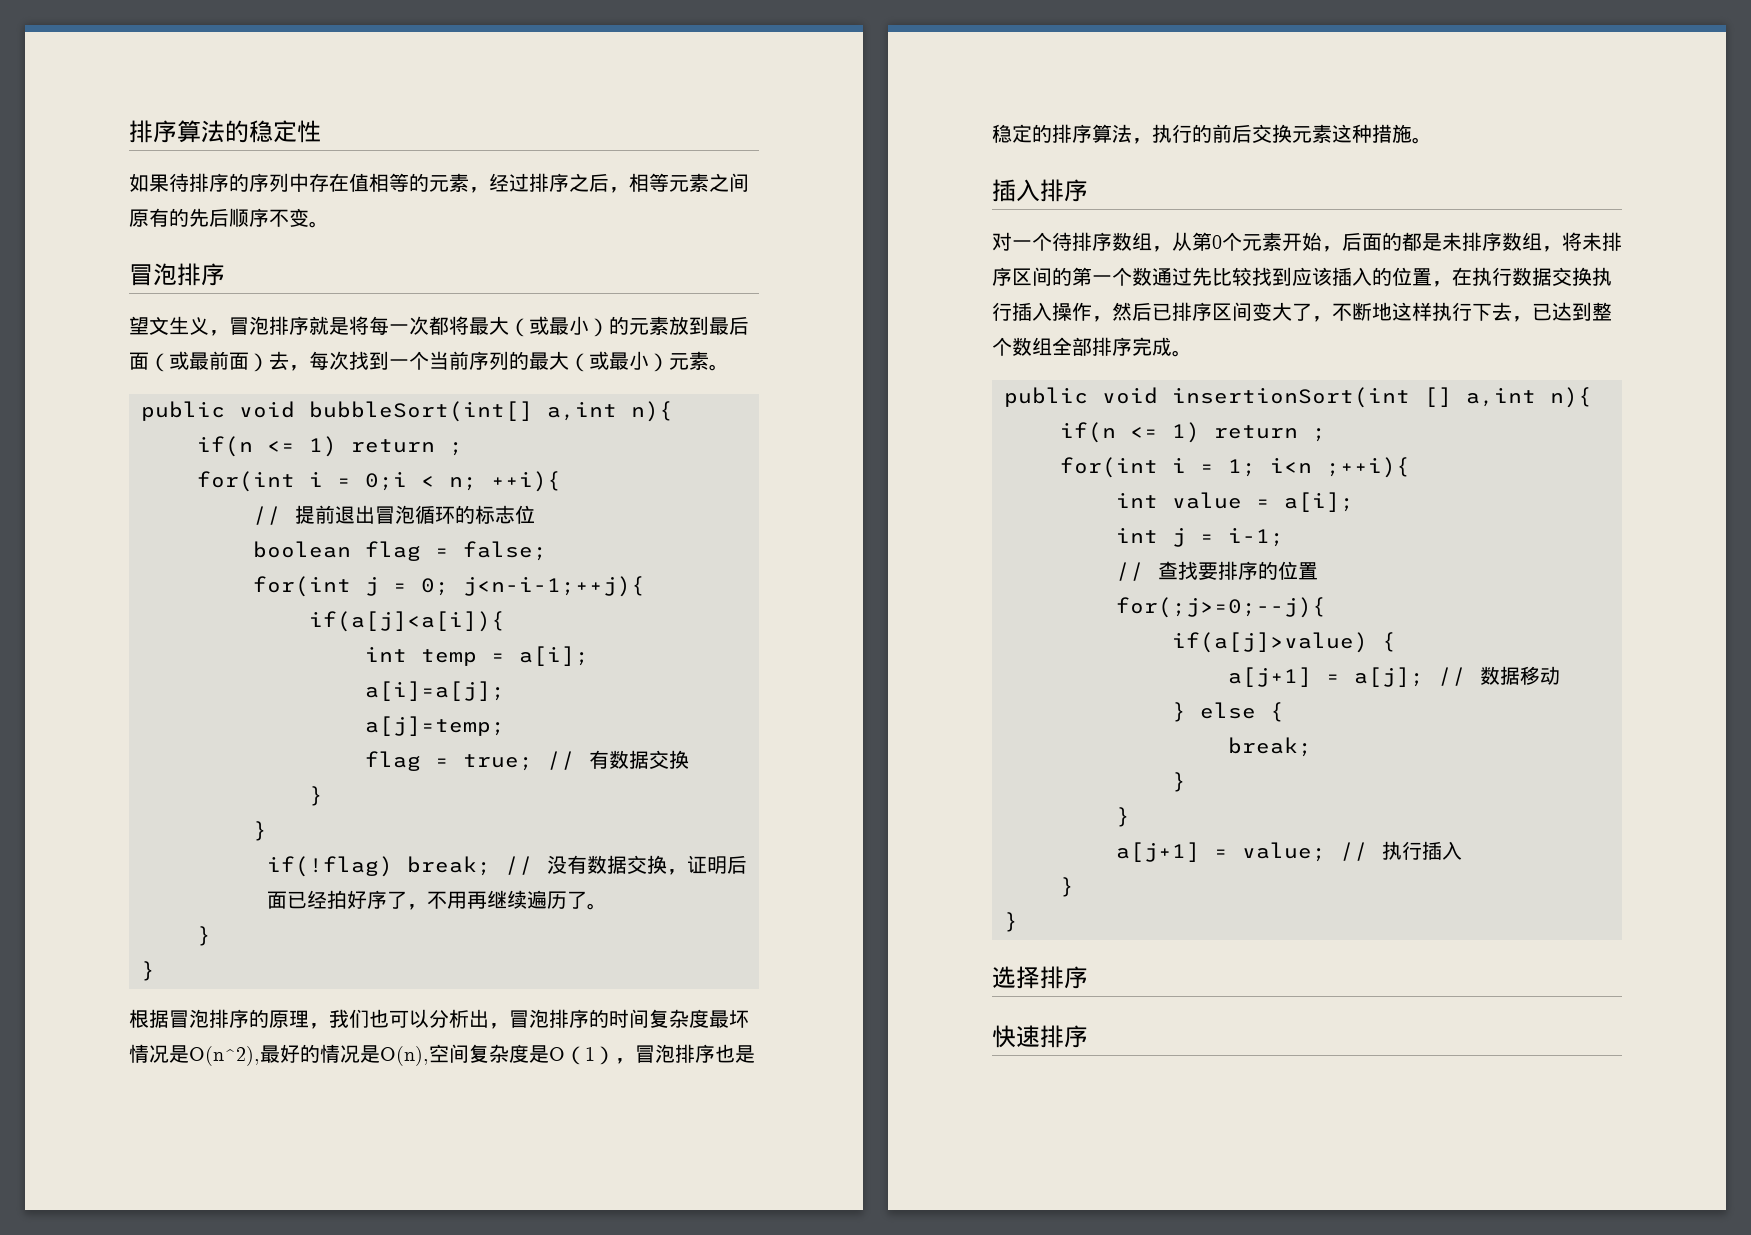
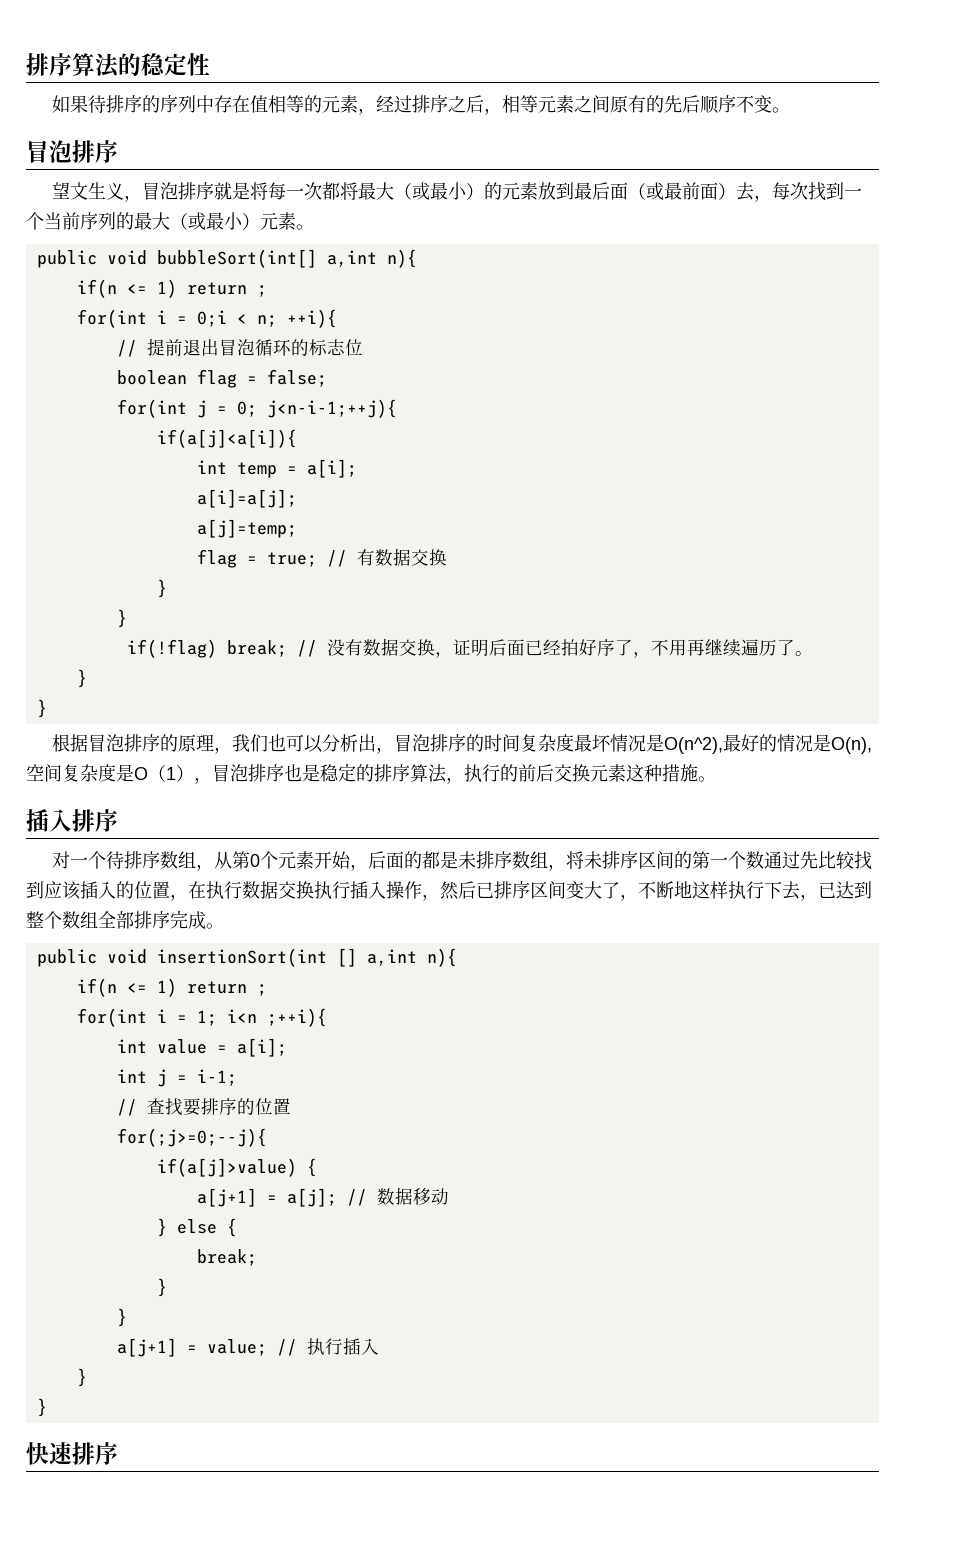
- 选择排序

